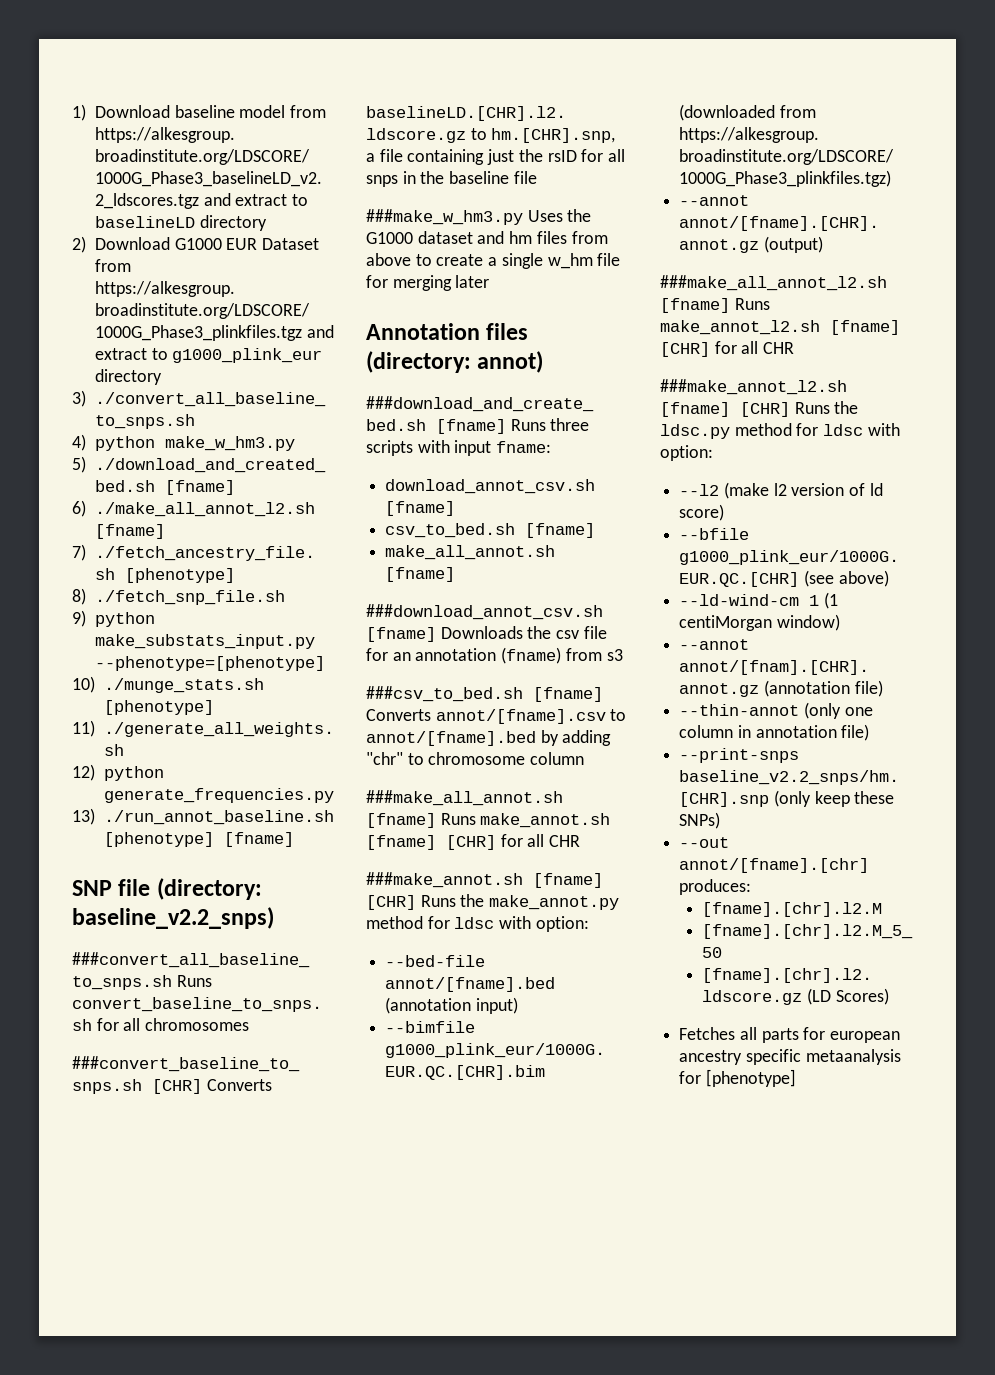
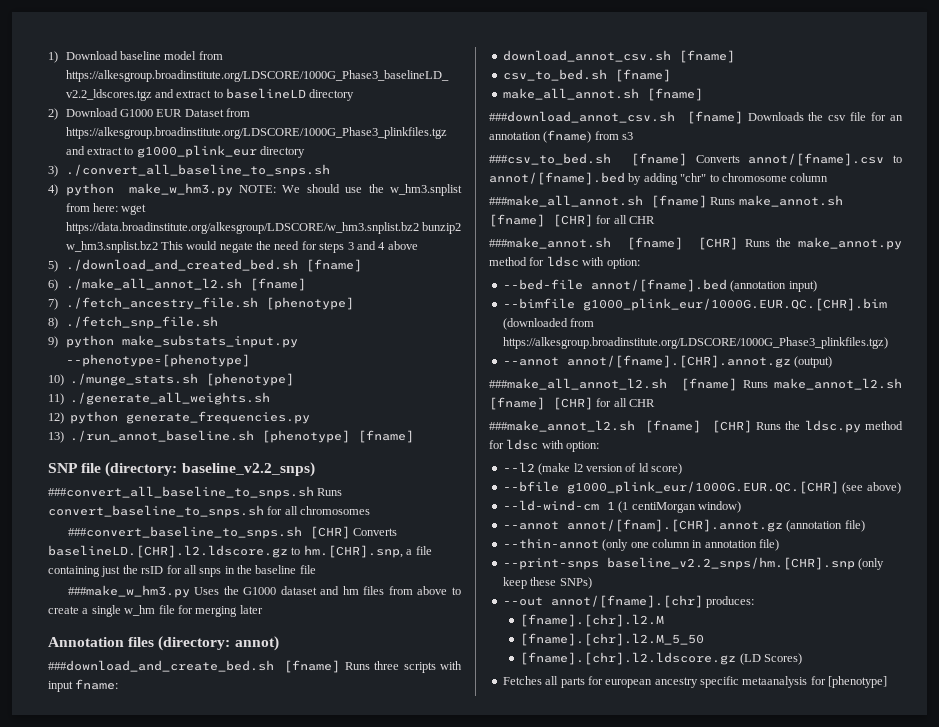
- 4) python make_w_hm3.py
+ 4) python make_w_hm3.py NOTE: We should use the w_hm3.snplist from here: wget https://data.broadinstitute.org/alkesgroup/LDSCORE/w_hm3.snplist.bz2 bunzip2 w_hm3.snplist.bz2 This would negate the need for steps 3 and 4 above

